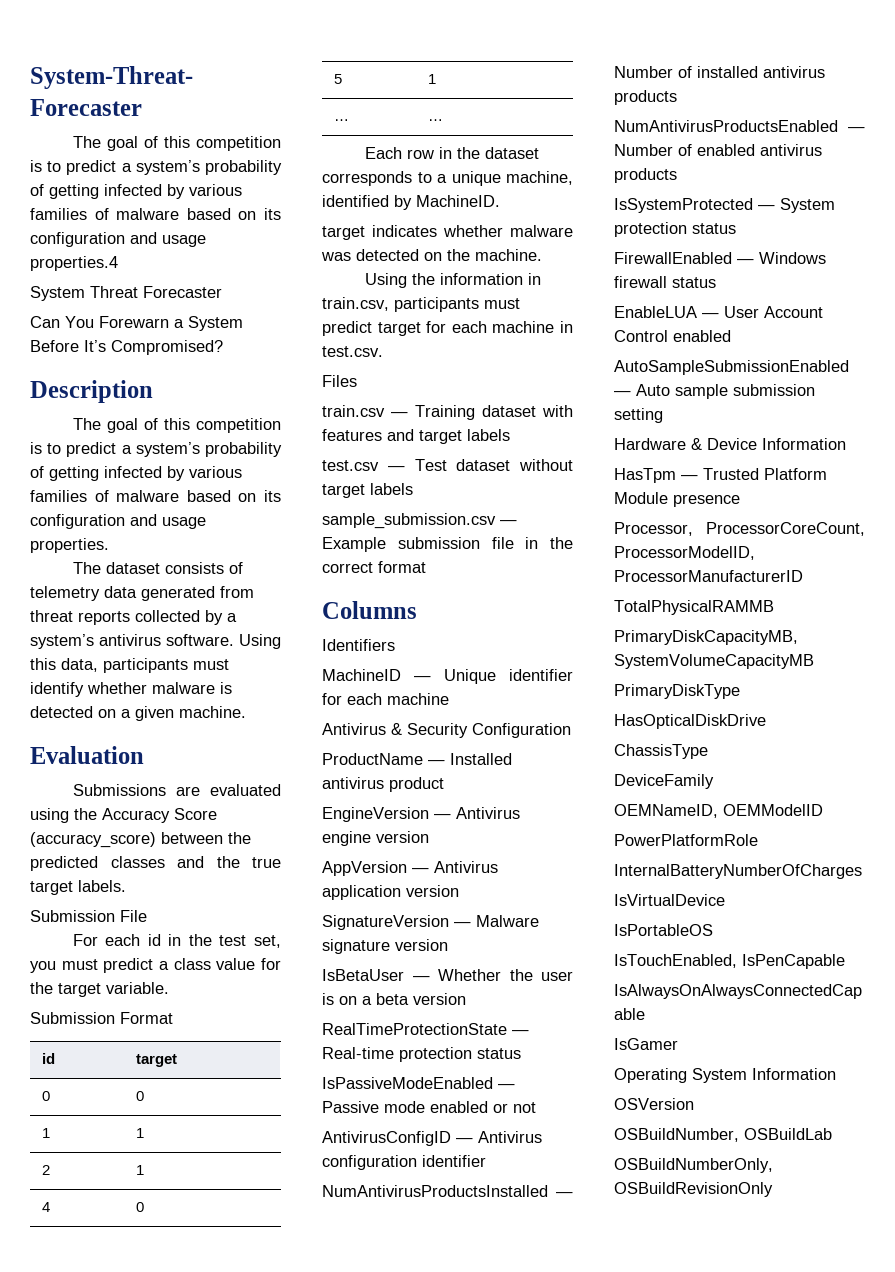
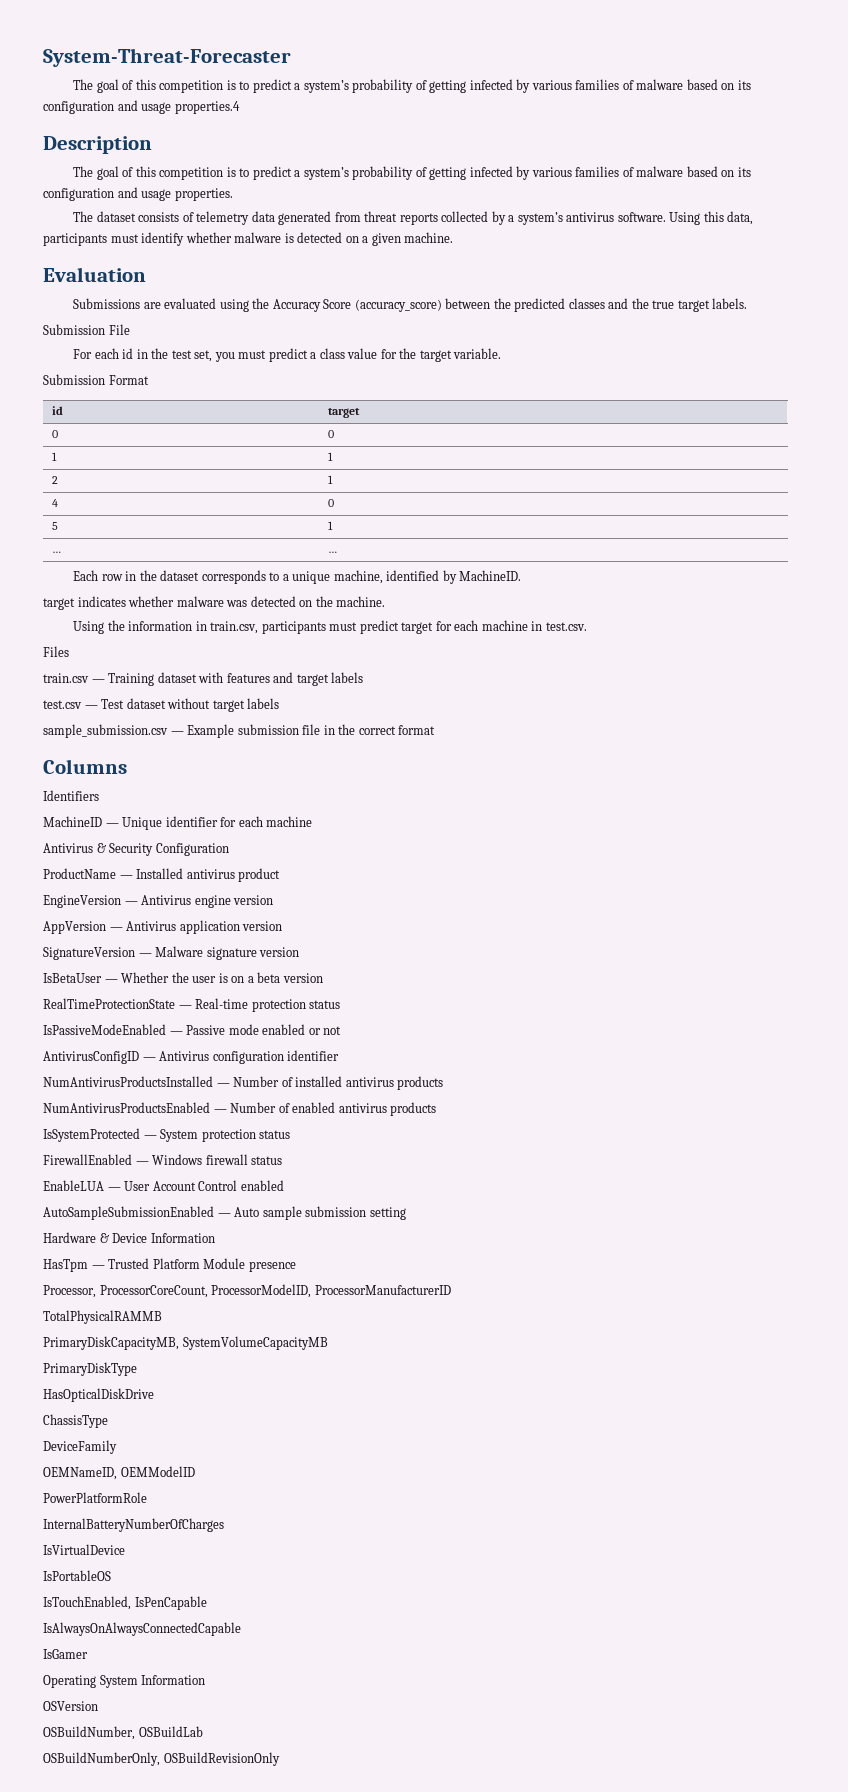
- System Threat Forecaster
- Can You Forewarn a System Before It’s Compromised?

